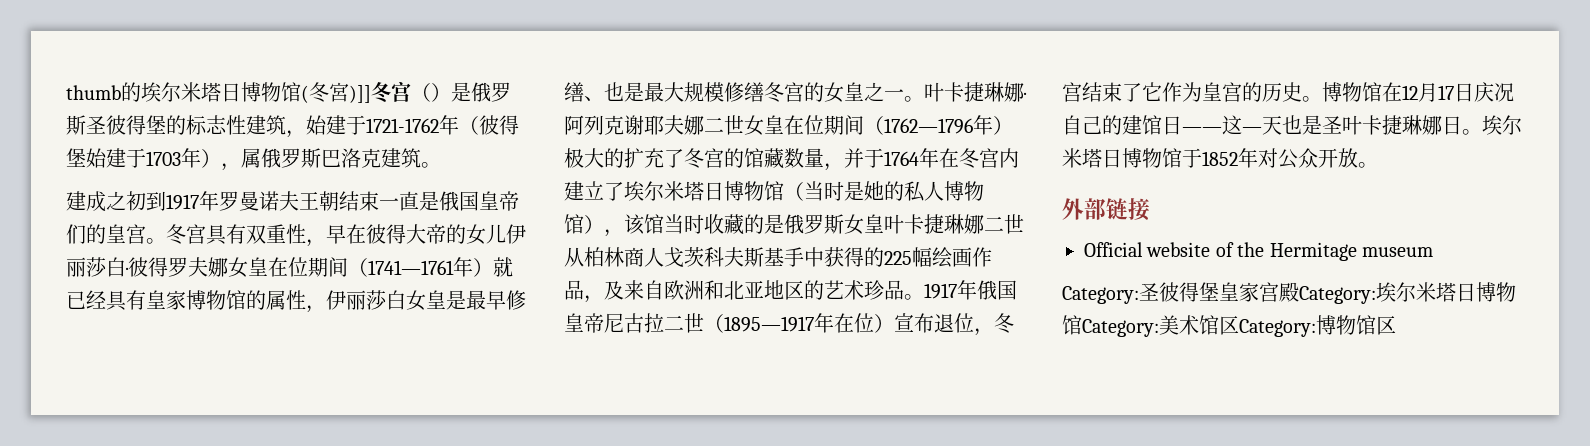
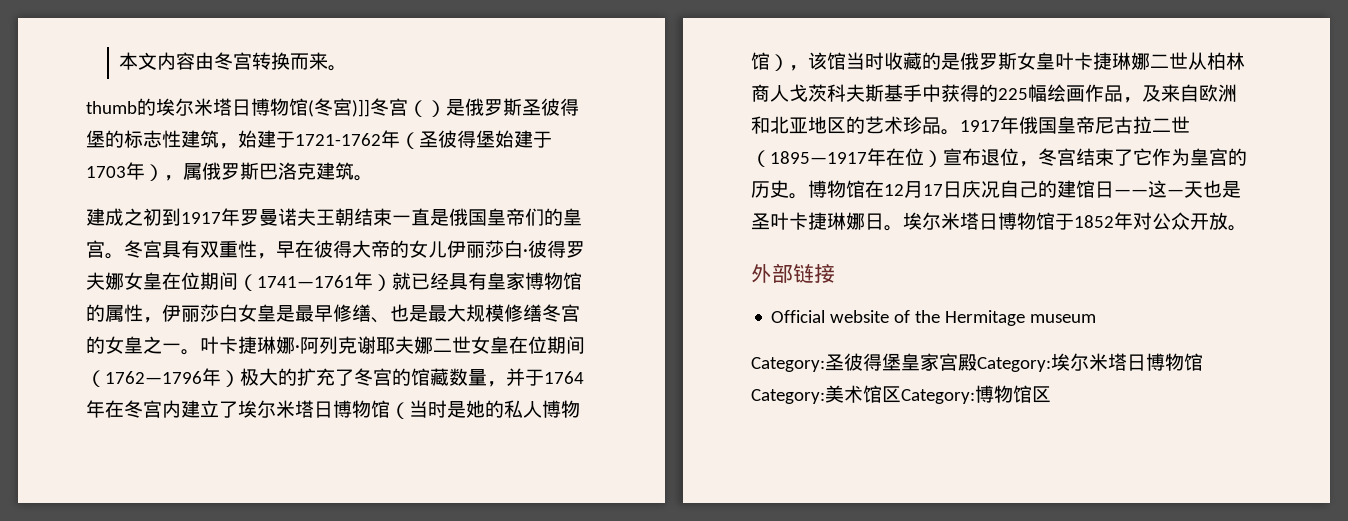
+ 本文内容由冬宫转换而来。
- thumb的埃尔米塔日博物馆(冬宮)]]冬宫（）是俄罗斯圣彼得堡的标志性建筑，始建于1721-1762年（彼得堡始建于1703年），属俄罗斯巴洛克建筑。
+ thumb的埃尔米塔日博物馆(冬宮)]]冬宫（）是俄罗斯圣彼得堡的标志性建筑，始建于1721-1762年（圣彼得堡始建于1703年），属俄罗斯巴洛克建筑。

